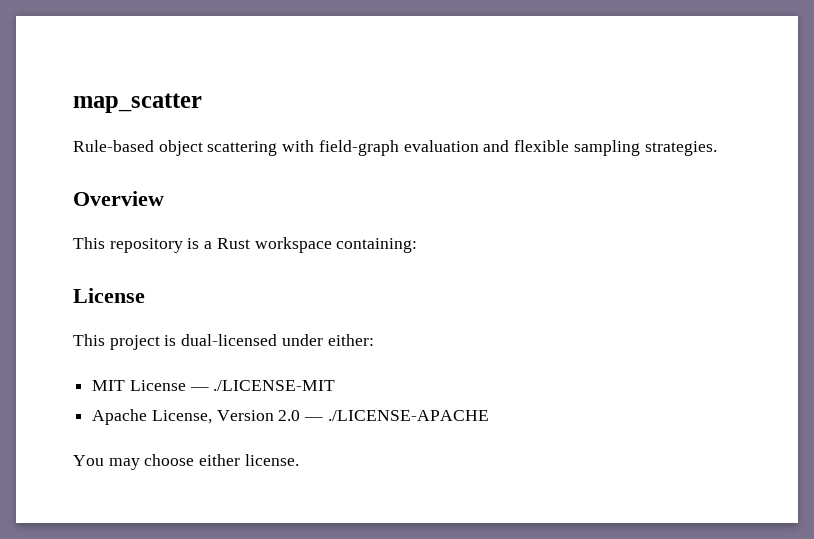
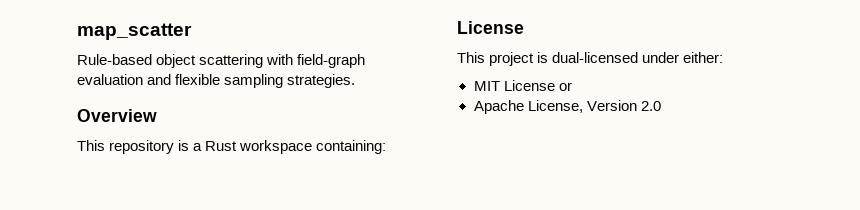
- MIT License — ./LICENSE-MIT
+ MIT License or
- Apache License, Version 2.0 — ./LICENSE-APACHE
- You may choose either license.
+ Apache License, Version 2.0

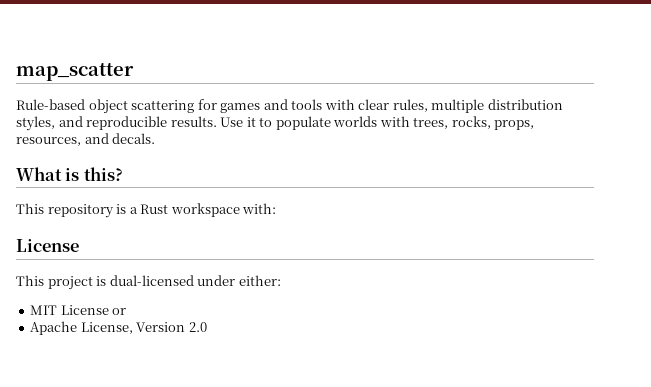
- Rule‑based object scattering with field-graph evaluation and flexible sampling strategies.
- Overview
+ Rule‑based object scattering for games and tools with clear rules, multiple distribution styles, and reproducible results. Use it to populate worlds with trees, rocks, props, resources, and decals.
+ What is this?
- This repository is a Rust workspace containing:
+ This repository is a Rust workspace with:

